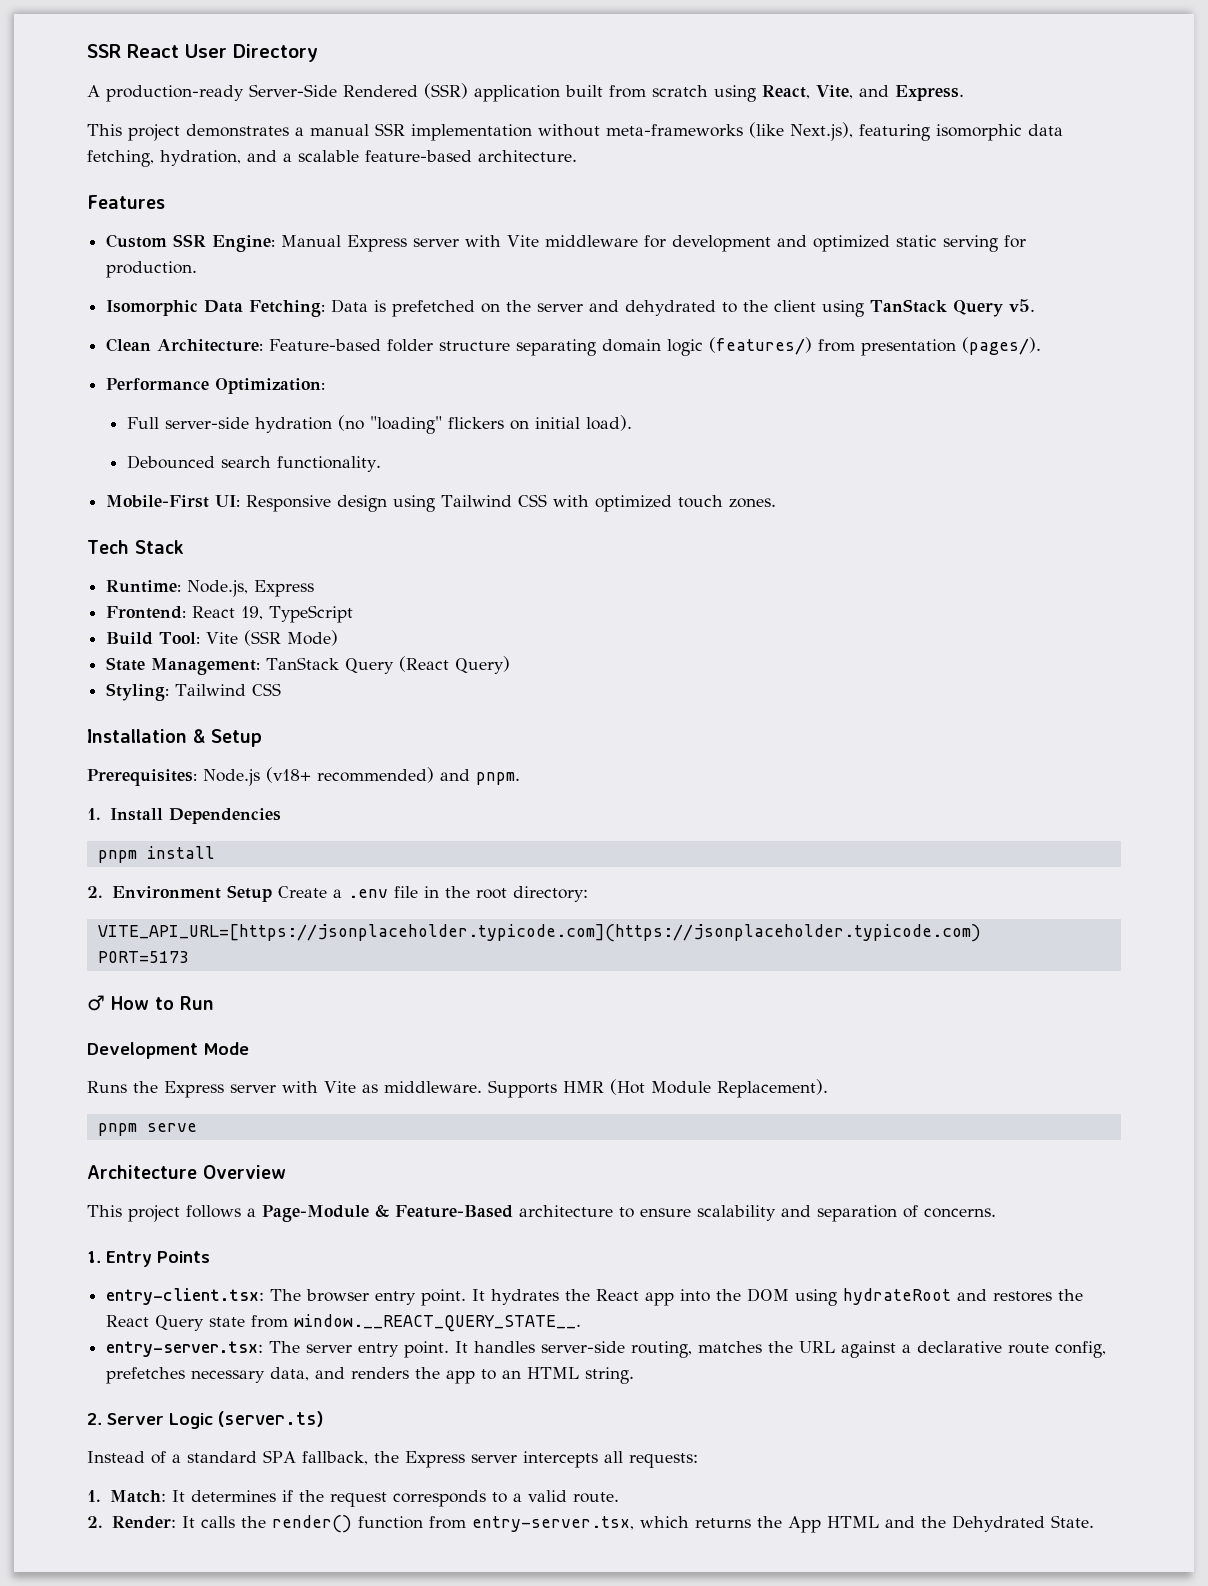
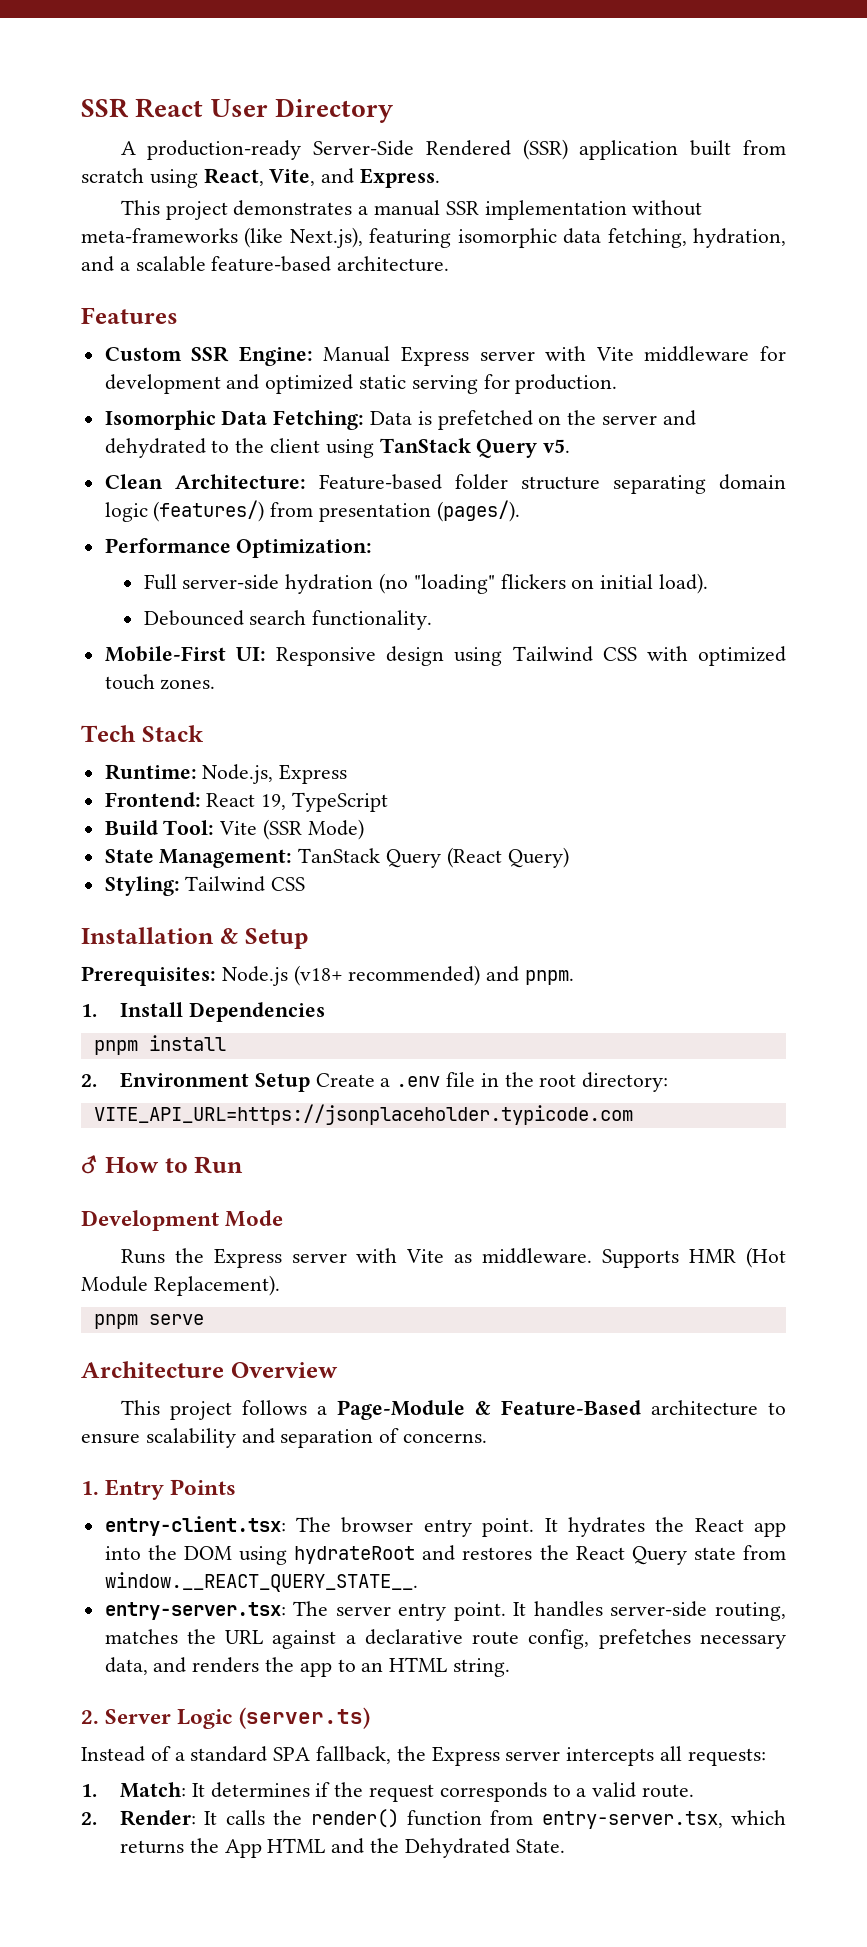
- VITE_API_URL=[https://jsonplaceholder.typicode.com](https://jsonplaceholder.typicode.com)
- PORT=5173
+ VITE_API_URL=https://jsonplaceholder.typicode.com

